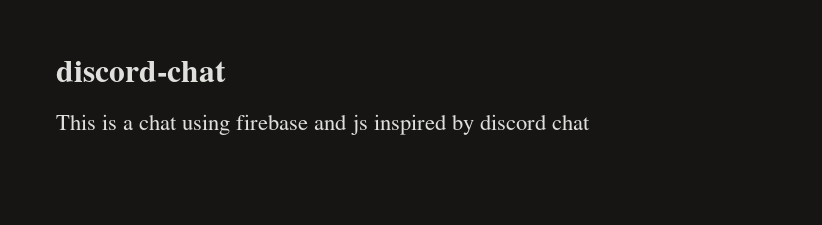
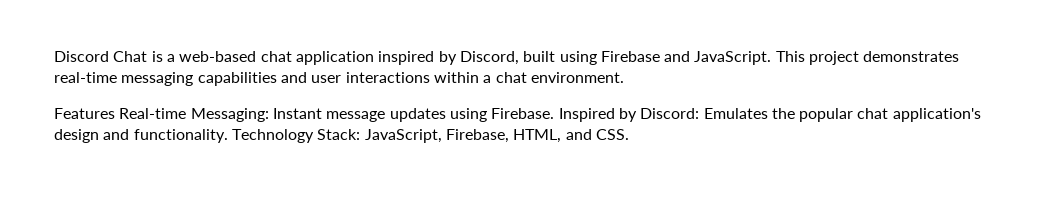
- discord-chat
- This is a chat using firebase and js inspired by discord chat
+ Discord Chat is a web-based chat application inspired by Discord, built using Firebase and JavaScript. This project demonstrates real-time messaging capabilities and user interactions within a chat environment.
+ Features Real-time Messaging: Instant message updates using Firebase. Inspired by Discord: Emulates the popular chat application's design and functionality. Technology Stack: JavaScript, Firebase, HTML, and CSS.

